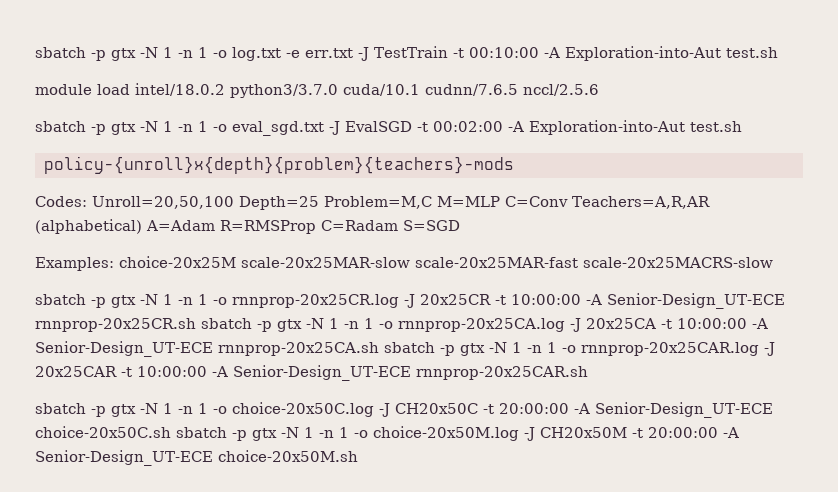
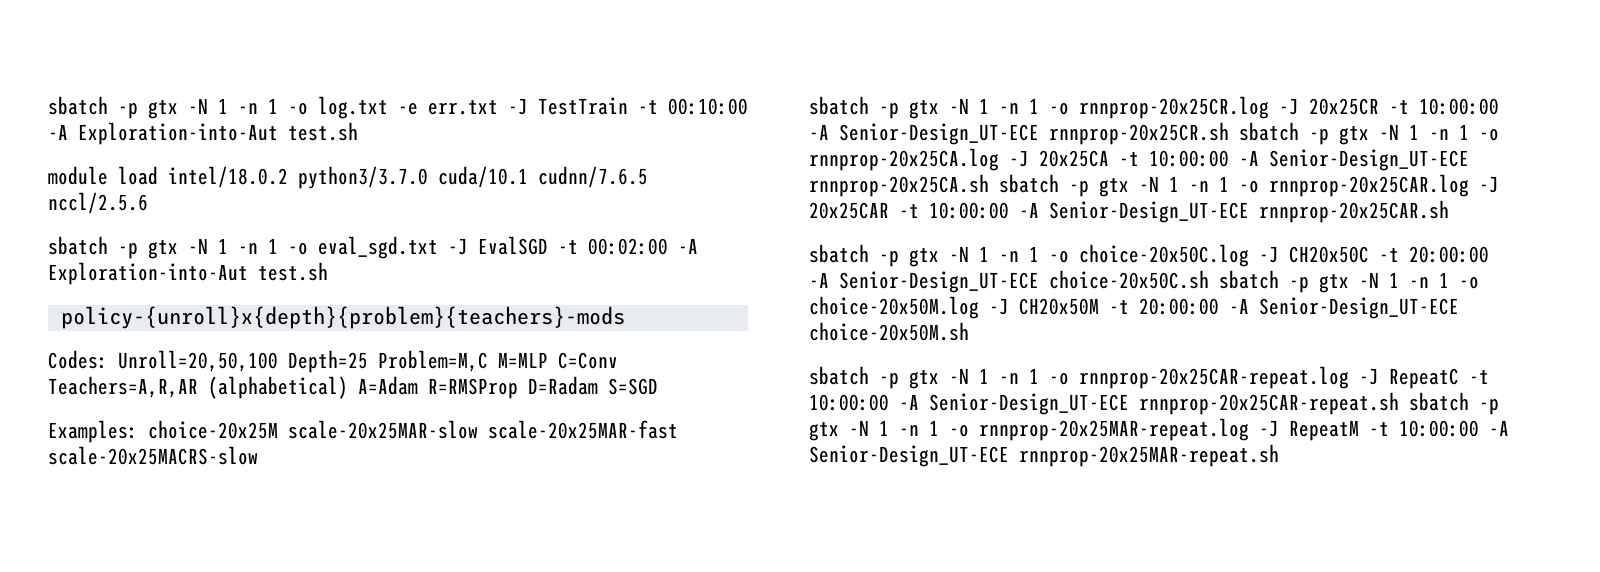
- Codes: Unroll=20,50,100 Depth=25 Problem=M,C M=MLP C=Conv Teachers=A,R,AR (alphabetical) A=Adam R=RMSProp C=Radam S=SGD
+ Codes: Unroll=20,50,100 Depth=25 Problem=M,C M=MLP C=Conv Teachers=A,R,AR (alphabetical) A=Adam R=RMSProp D=Radam S=SGD
+ sbatch -p gtx -N 1 -n 1 -o rnnprop-20x25CAR-repeat.log -J RepeatC -t 10:00:00 -A Senior-Design_UT-ECE rnnprop-20x25CAR-repeat.sh sbatch -p gtx -N 1 -n 1 -o rnnprop-20x25MAR-repeat.log -J RepeatM -t 10:00:00 -A Senior-Design_UT-ECE rnnprop-20x25MAR-repeat.sh

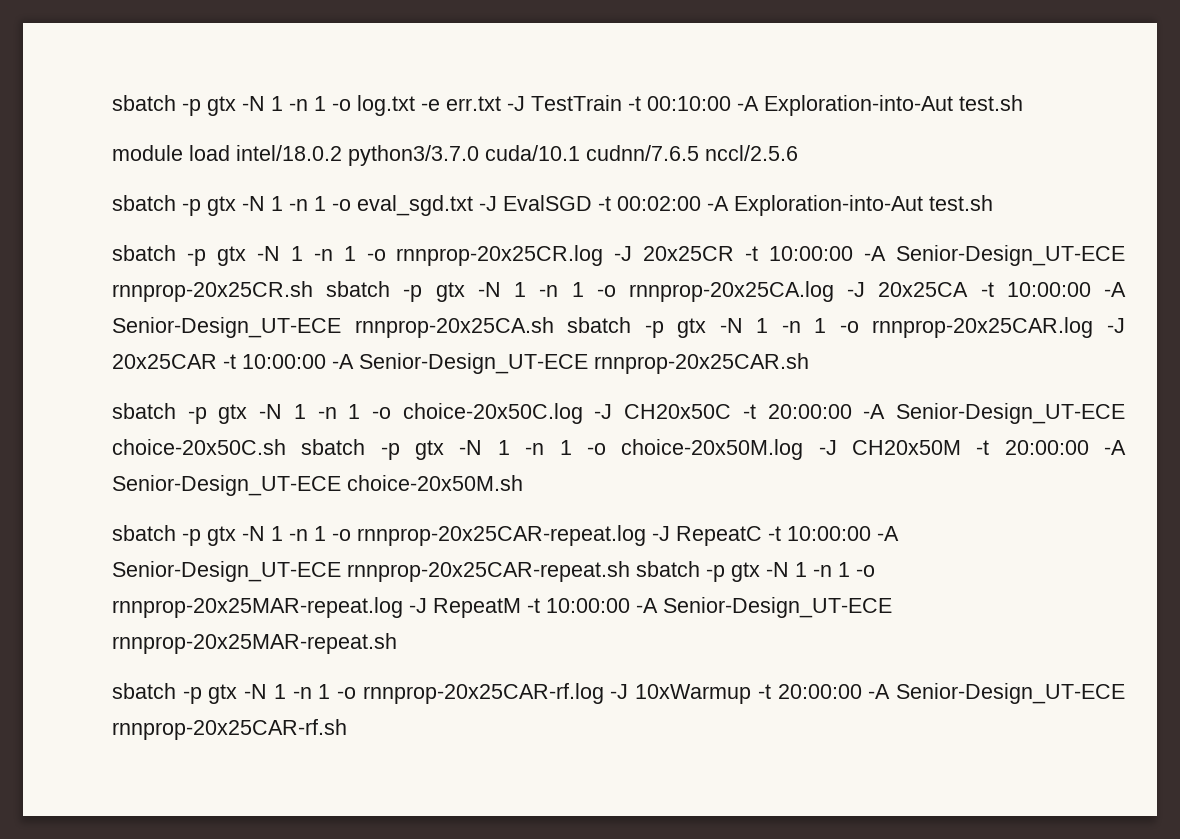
- policy-{unroll}x{depth}{problem}{teachers}-mods
- Codes: Unroll=20,50,100 Depth=25 Problem=M,C M=MLP C=Conv Teachers=A,R,AR (alphabetical) A=Adam R=RMSProp D=Radam S=SGD
- Examples: choice-20x25M scale-20x25MAR-slow scale-20x25MAR-fast scale-20x25MACRS-slow
+ sbatch -p gtx -N 1 -n 1 -o rnnprop-20x25CAR-rf.log -J 10xWarmup -t 20:00:00 -A Senior-Design_UT-ECE rnnprop-20x25CAR-rf.sh

